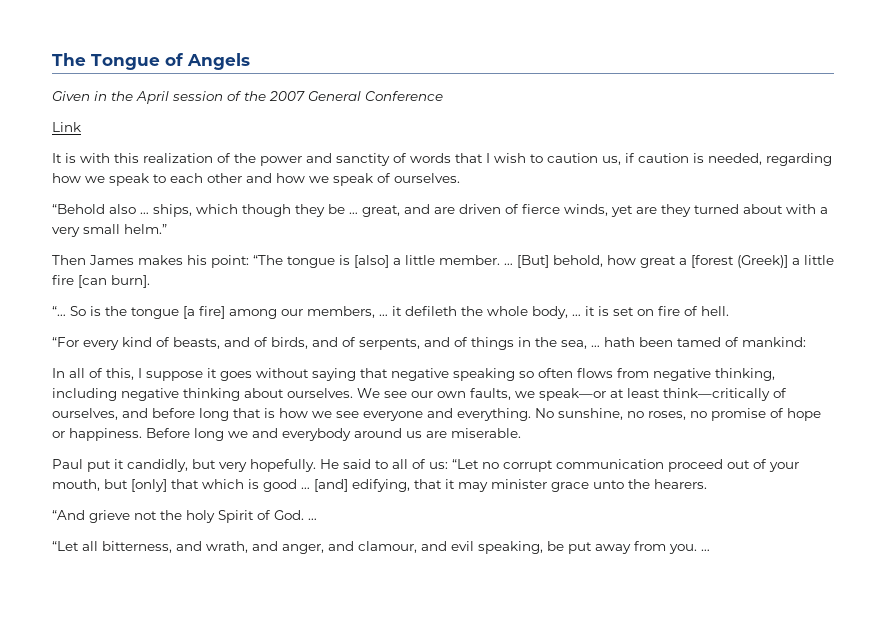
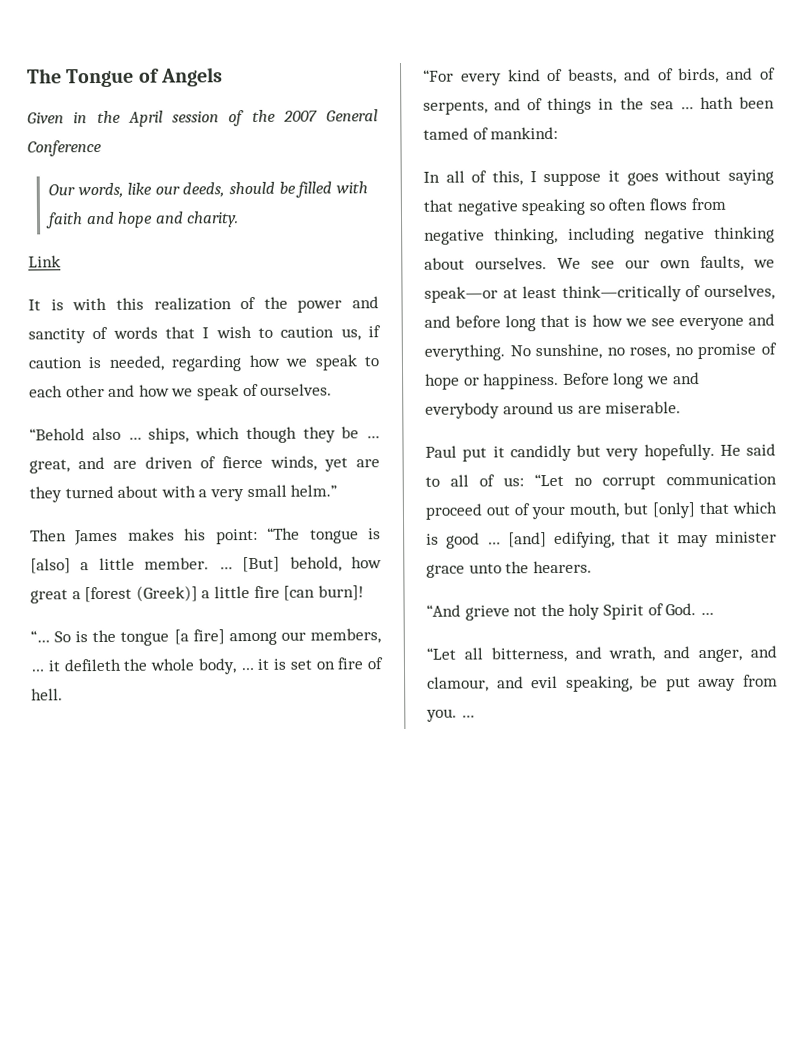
+ Our words, like our deeds, should be filled with faith and hope and charity.
- [But] behold, how great a [forest (Greek)] a little fire [can burn].
+ [But] behold, how great a [forest (Greek)] a little fire [can burn]!
- “For every kind of beasts, and of birds, and of serpents, and of things in the sea, … hath been tamed of mankind:
+ “For every kind of beasts, and of birds, and of serpents, and of things in the sea … hath been tamed of mankind:
- Paul put it candidly, but very hopefully.
+ Paul put it candidly but very hopefully.

